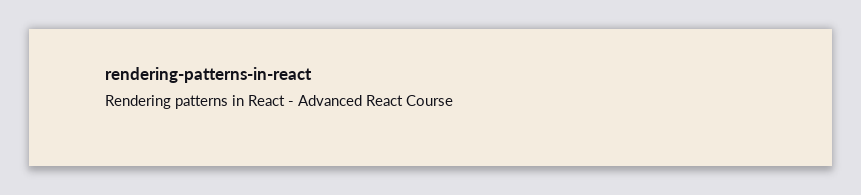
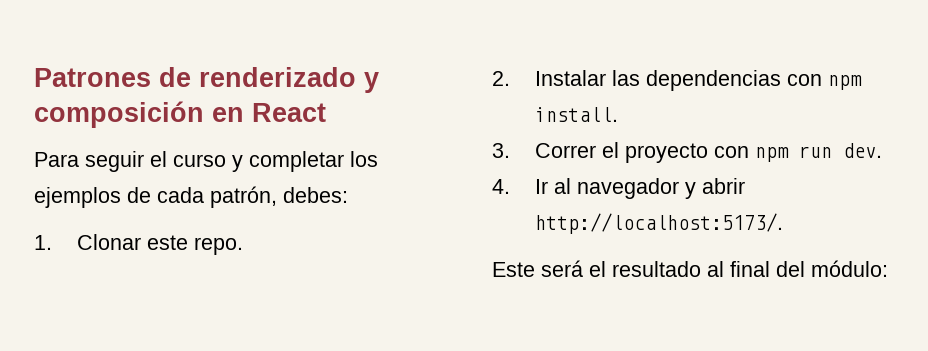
- rendering-patterns-in-react
- Rendering patterns in React - Advanced React Course
+ Patrones de renderizado y composición en React
+ Para seguir el curso y completar los ejemplos de cada patrón, debes:
+ 1. Clonar este repo.
+ 2. Instalar las dependencias con npm install.
+ 3. Correr el proyecto con npm run dev.
+ 4. Ir al navegador y abrir http://localhost:5173/.
+ Este será el resultado al final del módulo:

